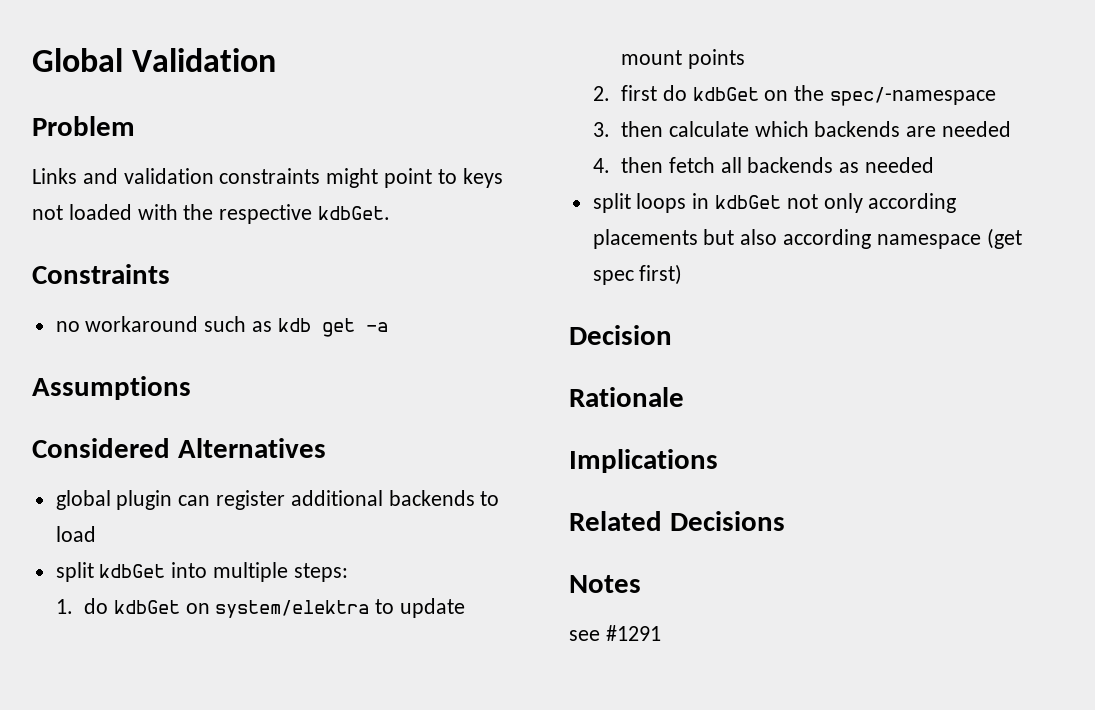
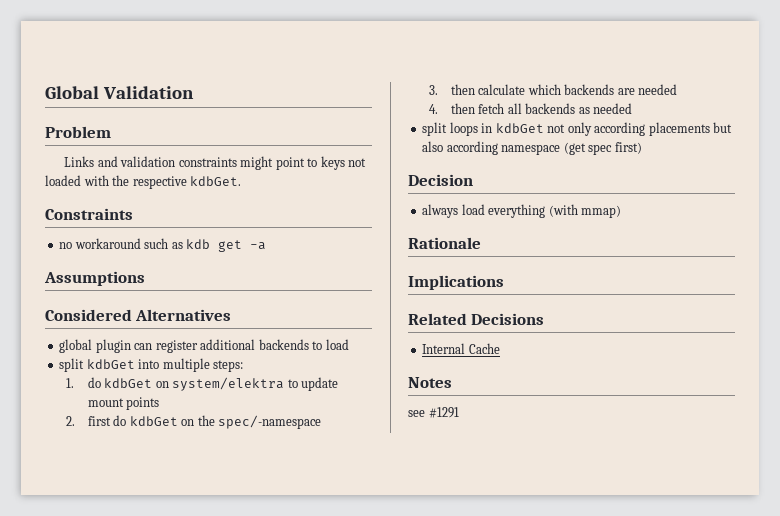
+ always load everything (with mmap)
+ Internal Cache

